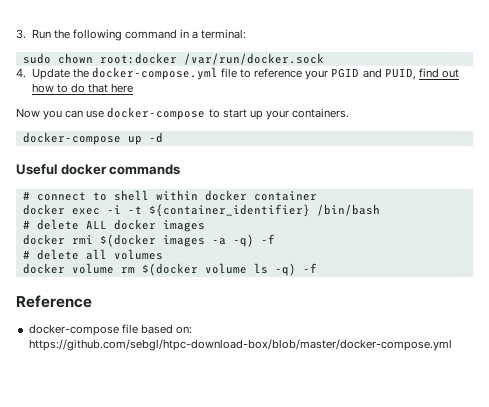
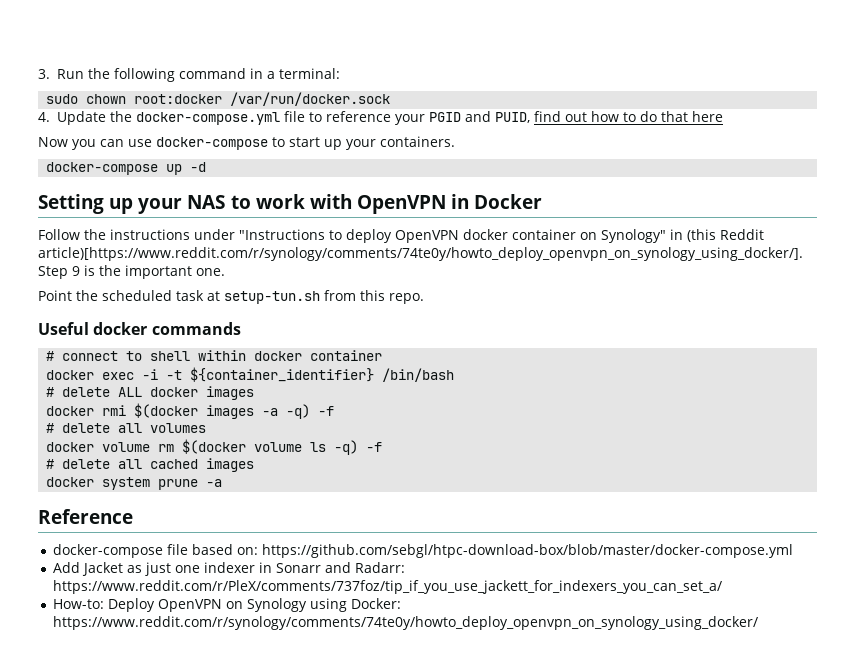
+ Setting up your NAS to work with OpenVPN in Docker
+ Follow the instructions under "Instructions to deploy OpenVPN docker container on Synology" in (this Reddit article)[https://www.reddit.com/r/synology/comments/74te0y/howto_deploy_openvpn_on_synology_using_docker/]. Step 9 is the important one.
+ Point the scheduled task at setup-tun.sh from this repo.
+ # delete all cached images
+ docker system prune -a
+ Add Jacket as just one indexer in Sonarr and Radarr: https://www.reddit.com/r/PleX/comments/737foz/tip_if_you_use_jackett_for_indexers_you_can_set_a/
+ How-to: Deploy OpenVPN on Synology using Docker: https://www.reddit.com/r/synology/comments/74te0y/howto_deploy_openvpn_on_synology_using_docker/

